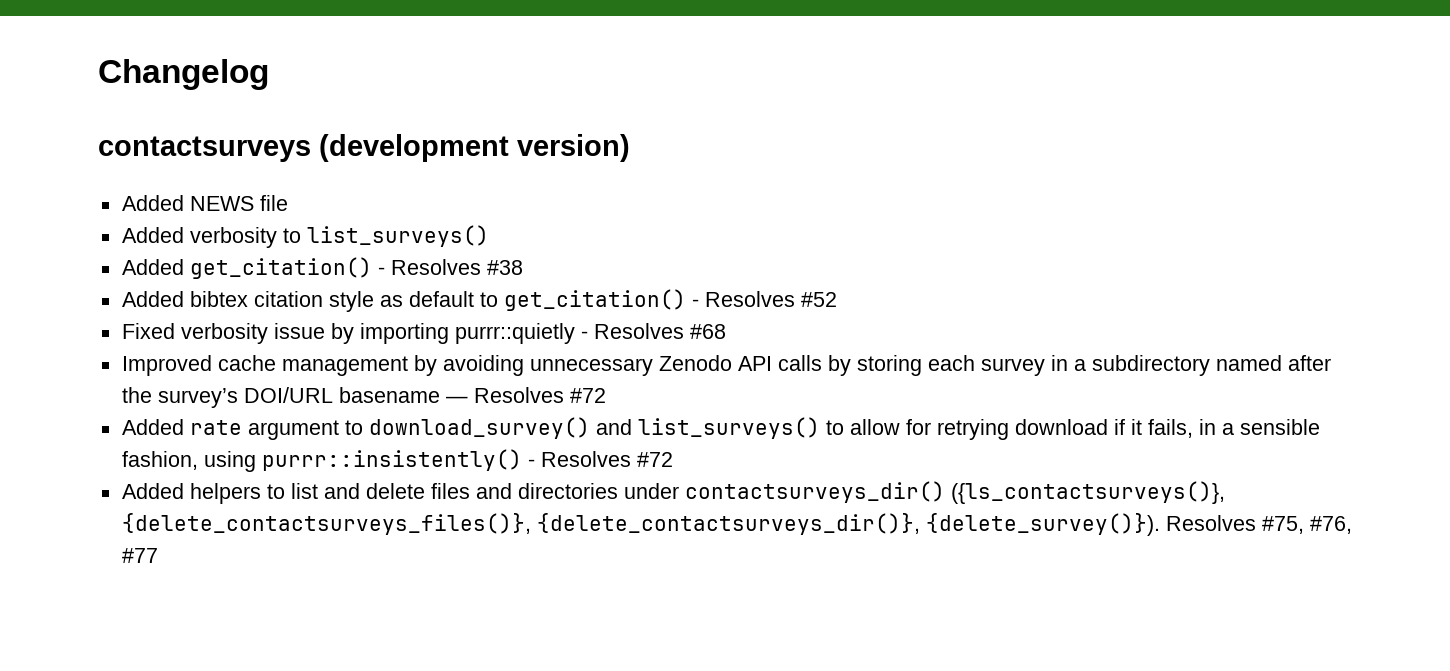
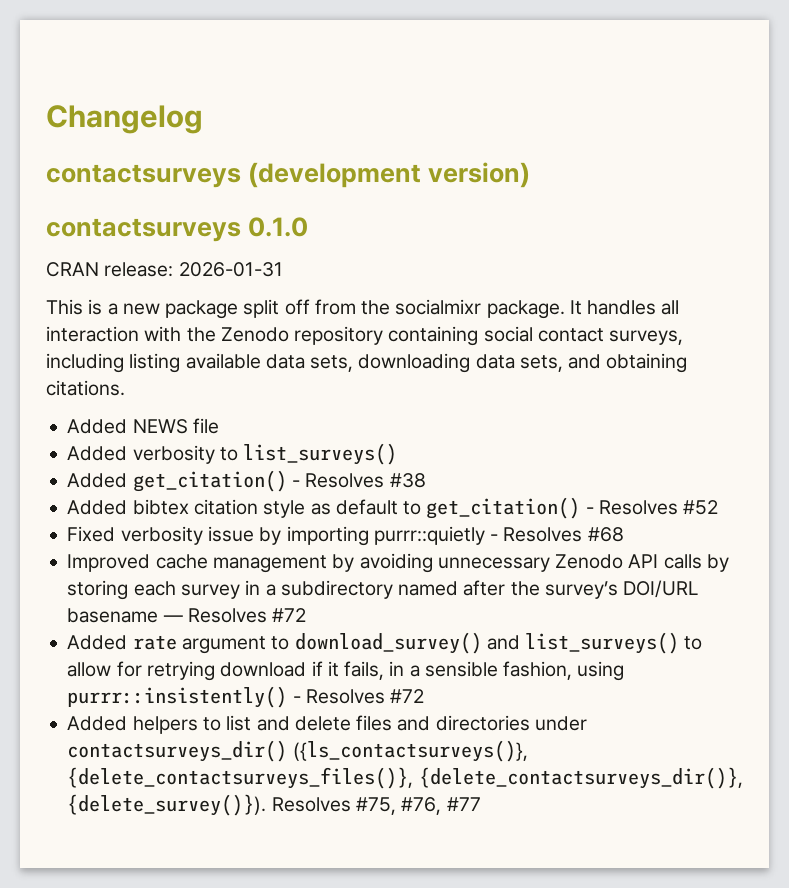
+ contactsurveys 0.1.0
+ CRAN release: 2026-01-31
+ This is a new package split off from the socialmixr package. It handles all interaction with the Zenodo repository containing social contact surveys, including listing available data sets, downloading data sets, and obtaining citations.

